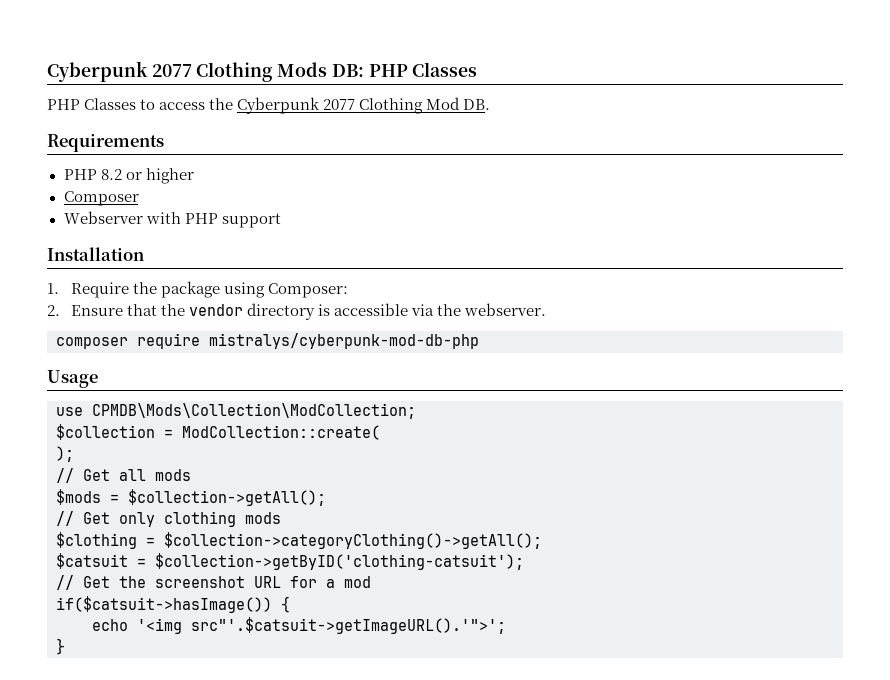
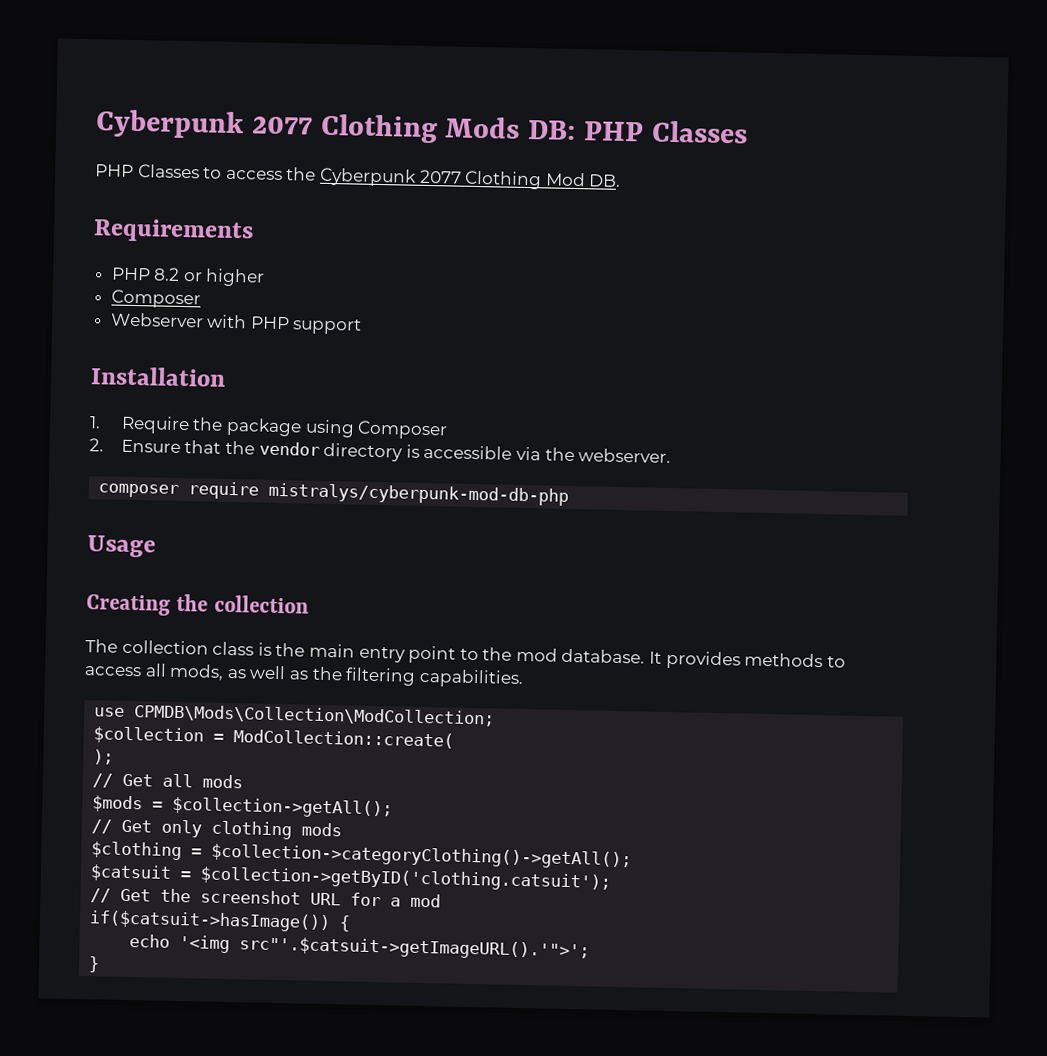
- 1. Require the package using Composer:
+ 1. Require the package using Composer
+ Creating the collection
+ The collection class is the main entry point to the mod database. It provides methods to access all mods, as well as the filtering capabilities.
- $catsuit = $collection->getByID('clothing-catsuit');
+ $catsuit = $collection->getByID('clothing.catsuit');

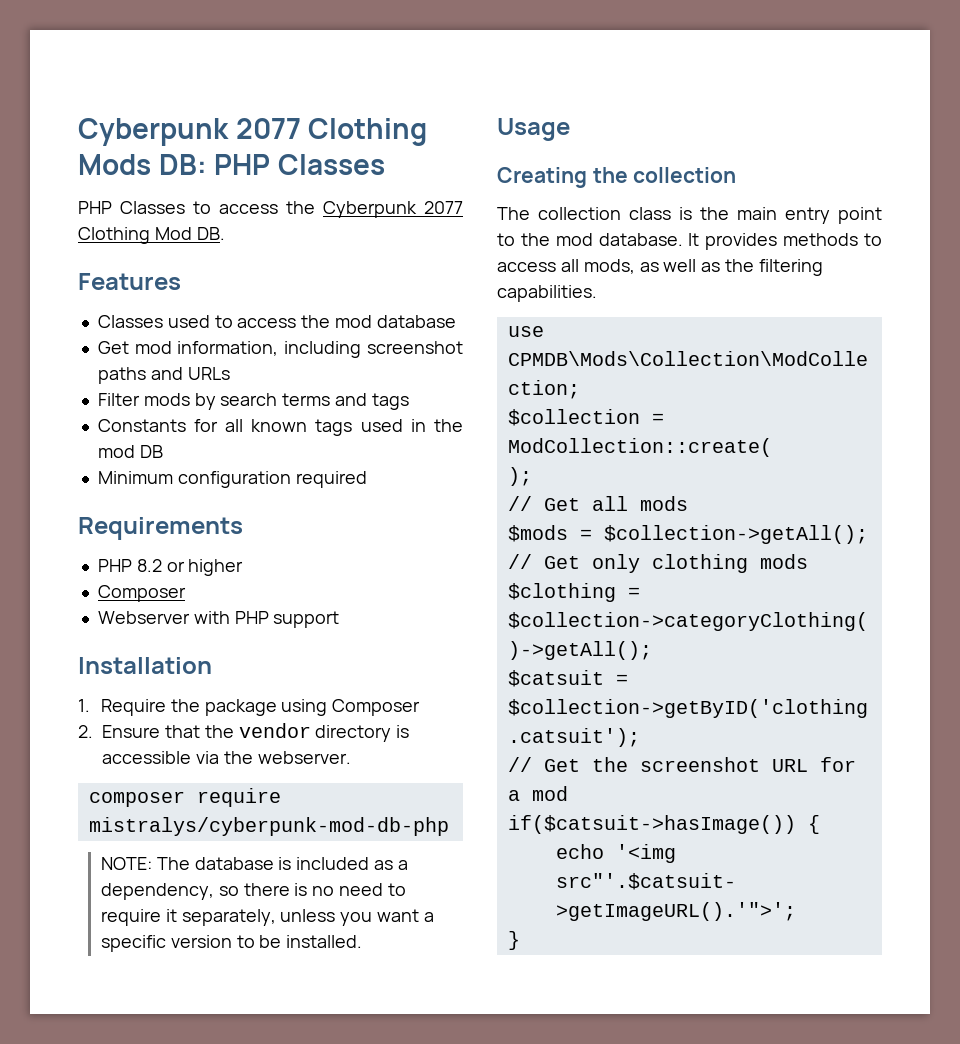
+ Features
+ Classes used to access the mod database
+ Get mod information, including screenshot paths and URLs
+ Filter mods by search terms and tags
+ Constants for all known tags used in the mod DB
+ Minimum configuration required
+ NOTE: The database is included as a dependency, so there is no need to require it separately, unless you want a specific version to be installed.

